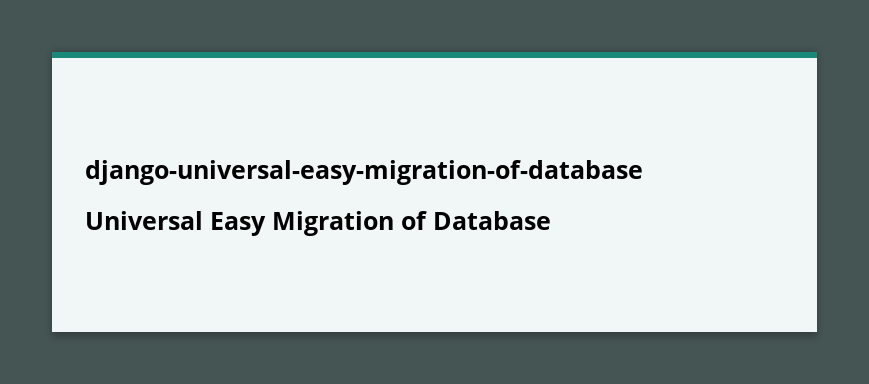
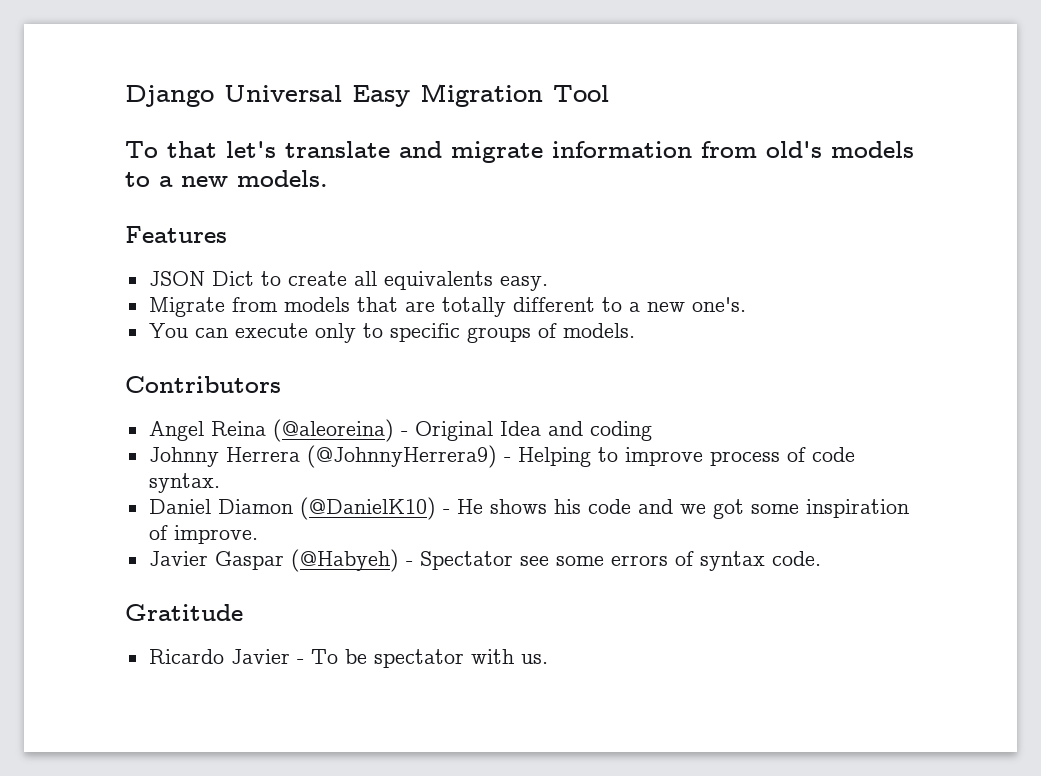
- django-universal-easy-migration-of-database
- Universal Easy Migration of Database
+ Django Universal Easy Migration Tool
+ To that let's translate and migrate information from old's models to a new models.
+ Features
+ JSON Dict to create all equivalents easy.
+ Migrate from models that are totally different to a new one's.
+ You can execute only to specific groups of models.
+ Contributors
+ Angel Reina (@aleoreina) - Original Idea and coding
+ Johnny Herrera (@JohnnyHerrera9) - Helping to improve process of code syntax.
+ Daniel Diamon (@DanielK10) - He shows his code and we got some inspiration of improve.
+ Javier Gaspar (@Habyeh) - Spectator see some errors of syntax code.
+ Gratitude
+ Ricardo Javier - To be spectator with us.

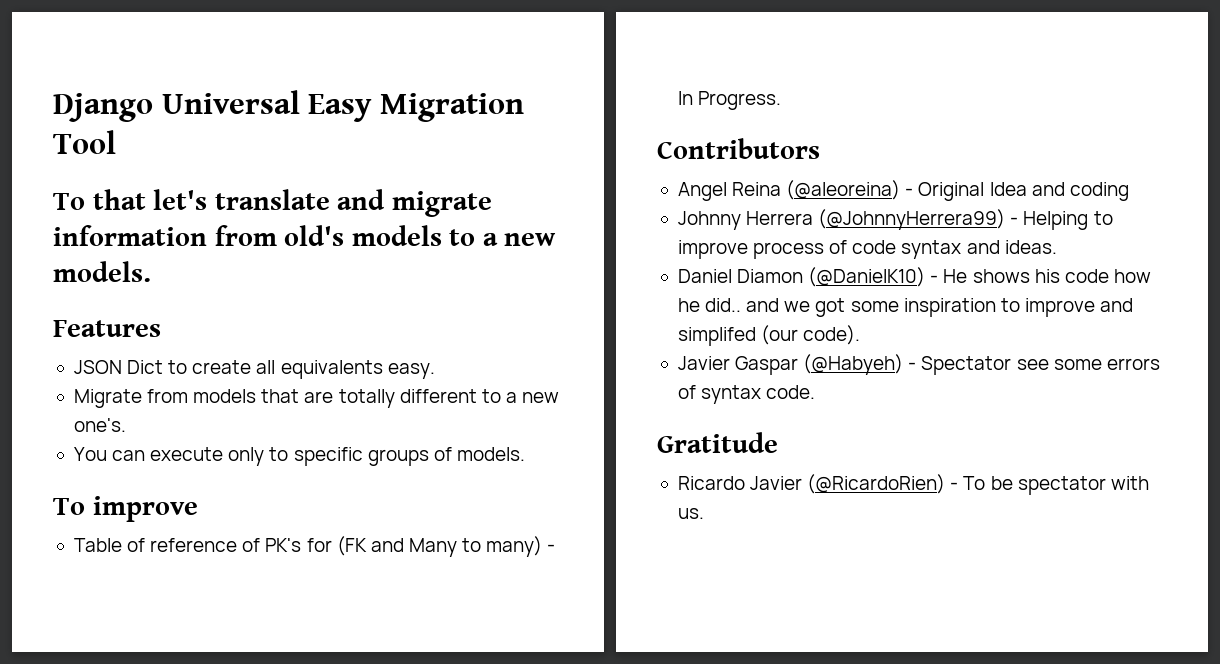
+ To improve
+ Table of reference of PK's for (FK and Many to many) - In Progress.
- Johnny Herrera (@JohnnyHerrera9) - Helping to improve process of code syntax.
+ Johnny Herrera (@JohnnyHerrera99) - Helping to improve process of code syntax and ideas.
- Daniel Diamon (@DanielK10) - He shows his code and we got some inspiration of improve.
+ Daniel Diamon (@DanielK10) - He shows his code how he did.. and we got some inspiration to improve and simplifed (our code).
- Ricardo Javier - To be spectator with us.
+ Ricardo Javier (@RicardoRien) - To be spectator with us.

